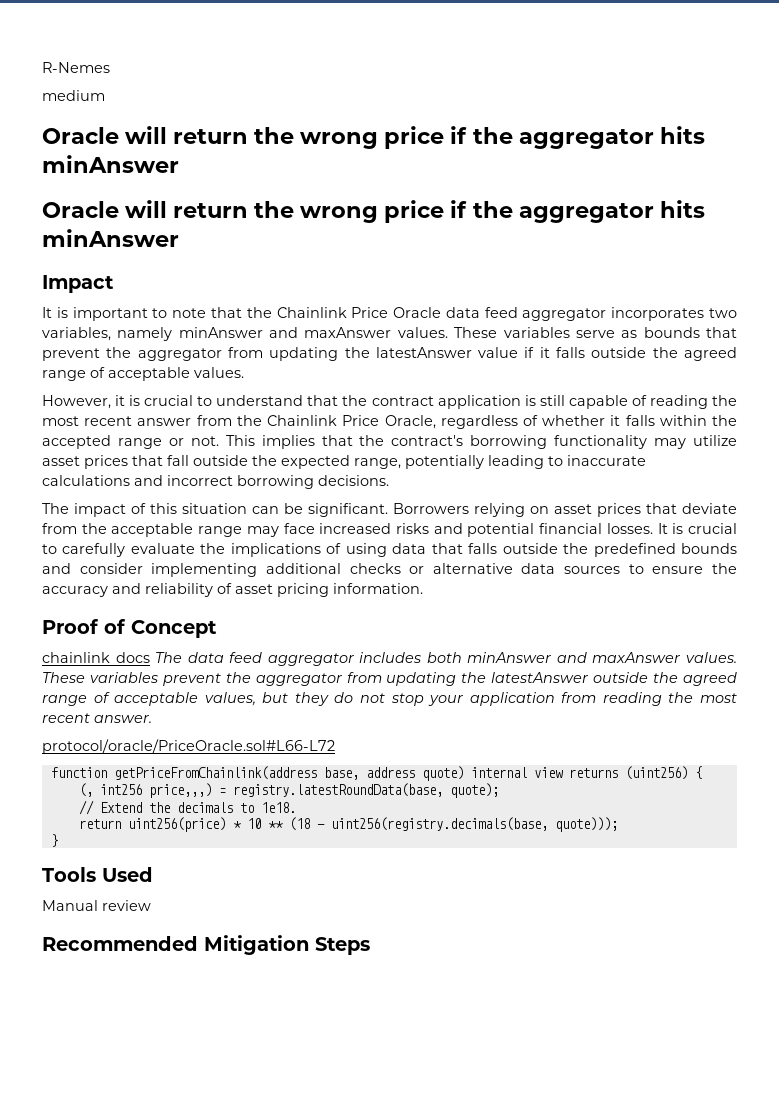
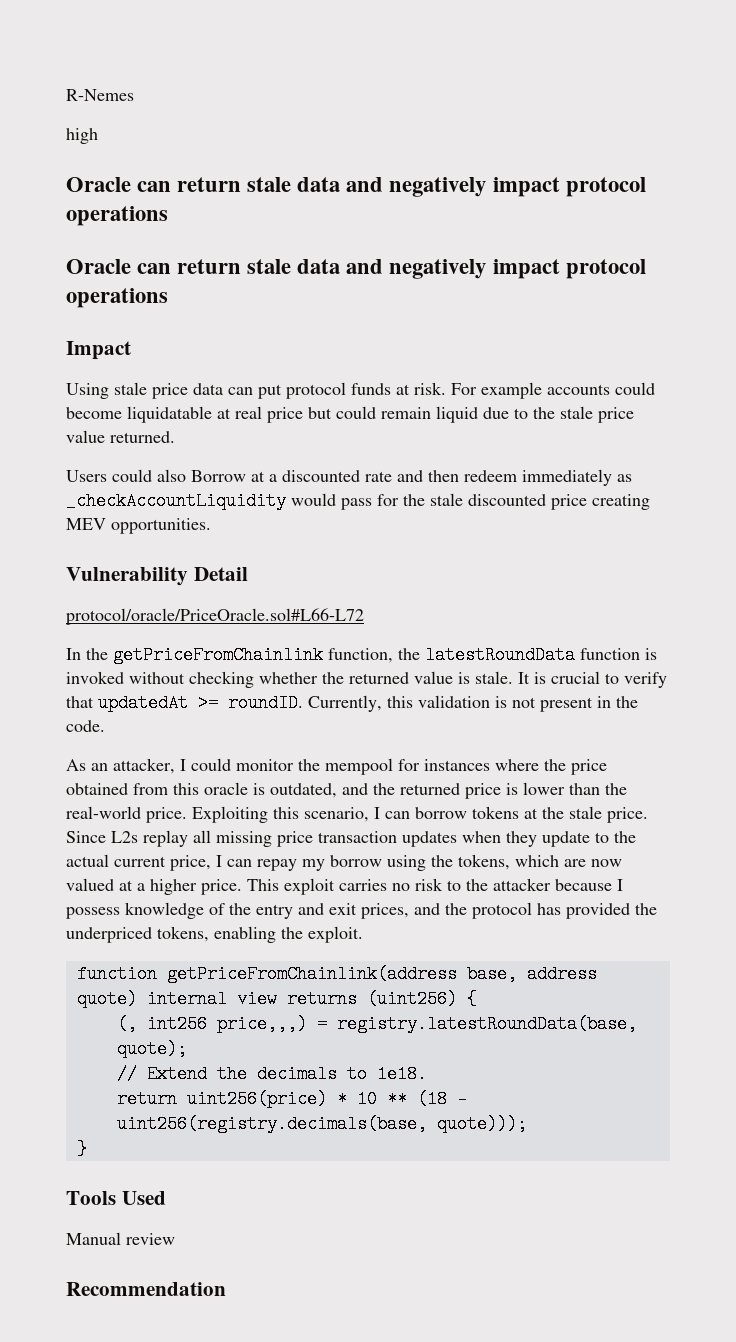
- medium
- Oracle will return the wrong price if the aggregator hits minAnswer
- Oracle will return the wrong price if the aggregator hits minAnswer
+ high
+ Oracle can return stale data and negatively impact protocol operations
+ Oracle can return stale data and negatively impact protocol operations
  Impact
- It is important to note that the Chainlink Price Oracle data feed aggregator incorporates two variables, namely minAnswer and maxAnswer values. These variables serve as bounds that prevent the aggregator from updating the latestAnswer value if it falls outside the agreed range of acceptable values.
- However, it is crucial to understand that the contract application is still capable of reading the most recent answer from the Chainlink Price Oracle, regardless of whether it falls within the accepted range or not. This implies that the contract's borrowing functionality may utilize asset prices that fall outside the expected range, potentially leading to inaccurate calculations and incorrect borrowing decisions.
- The impact of this situation can be significant. Borrowers relying on asset prices that deviate from the acceptable range may face increased risks and potential financial losses. It is crucial to carefully evaluate the implications of using data that falls outside the predefined bounds and consider implementing additional checks or alternative data sources to ensure the accuracy and reliability of asset pricing information.
- Proof of Concept
- chainlink docs The data feed aggregator includes both minAnswer and maxAnswer values. These variables prevent the aggregator from updating the latestAnswer outside the agreed range of acceptable values, but they do not stop your application from reading the most recent answer.
+ Using stale price data can put protocol funds at risk. For example accounts could become liquidatable at real price but could remain liquid due to the stale price value returned.
+ Users could also Borrow at a discounted rate and then redeem immediately as _checkAccountLiquidity would pass for the stale discounted price creating MEV opportunities.
+ Vulnerability Detail
  protocol/oracle/PriceOracle.sol#L66-L72
+ In the getPriceFromChainlink function, the latestRoundData function is invoked without checking whether the returned value is stale. It is crucial to verify that updatedAt >= roundID. Currently, this validation is not present in the code.
+ As an attacker, I could monitor the mempool for instances where the price obtained from this oracle is outdated, and the returned price is lower than the real-world price. Exploiting this scenario, I can borrow tokens at the stale price. Since L2s replay all missing price transaction updates when they update to the actual current price, I can repay my borrow using the tokens, which are now valued at a higher price. This exploit carries no risk to the attacker because I possess knowledge of the entry and exit prices, and the protocol has provided the underpriced tokens, enabling the exploit.
- Recommended Mitigation Steps
+ Recommendation

